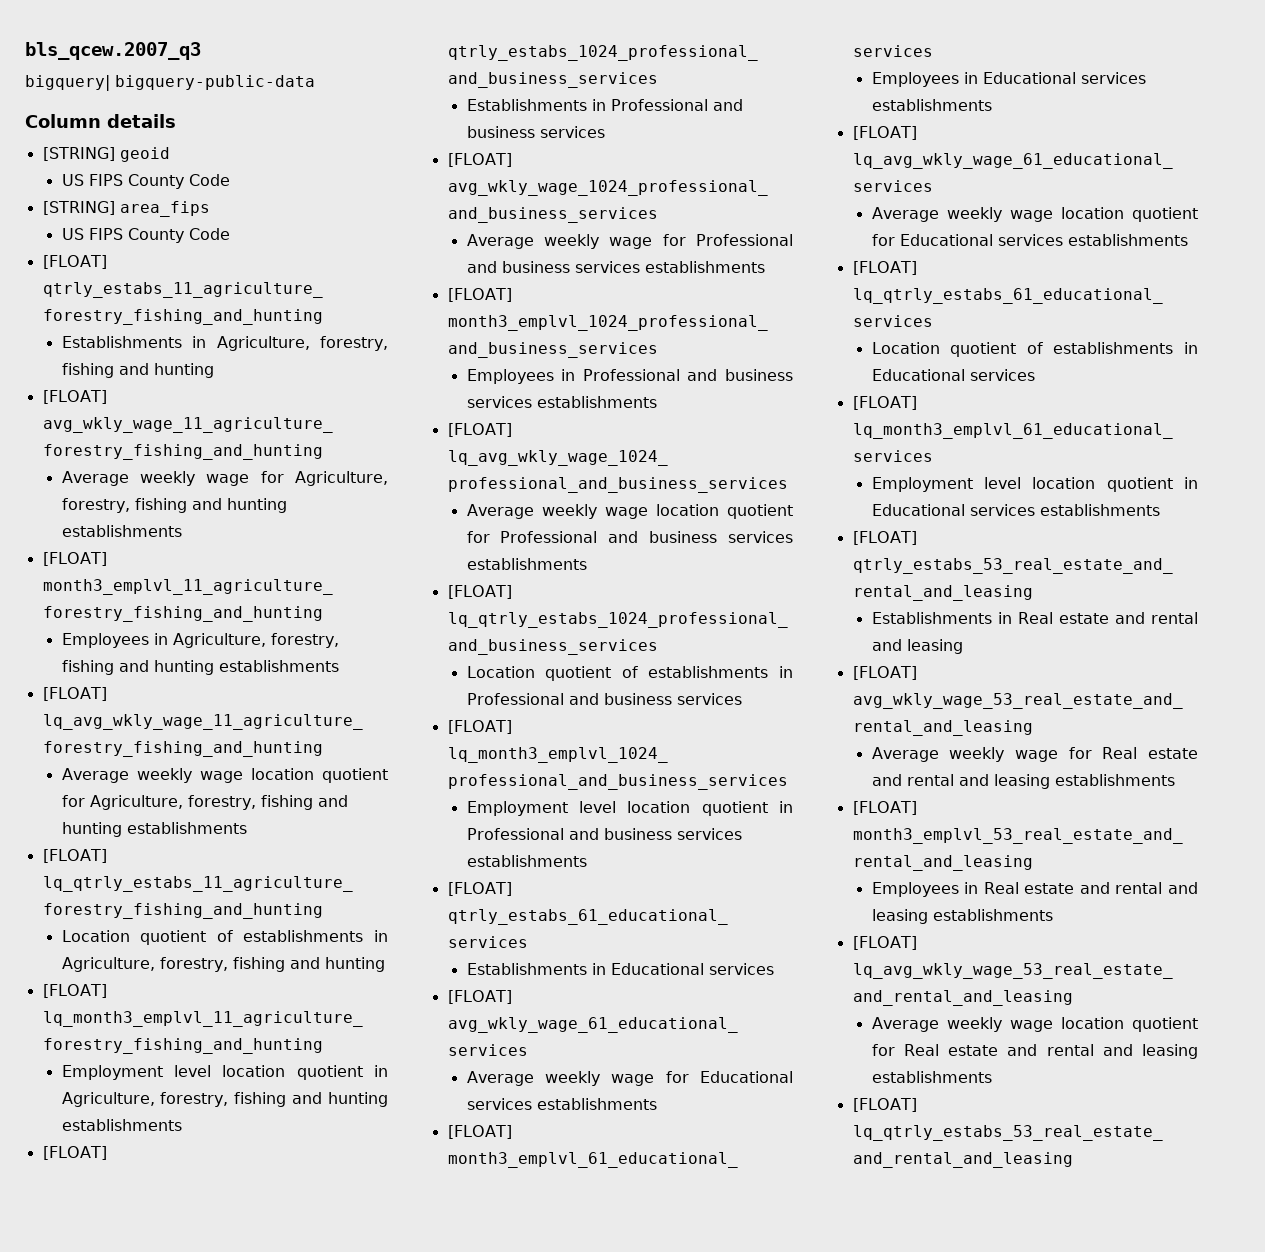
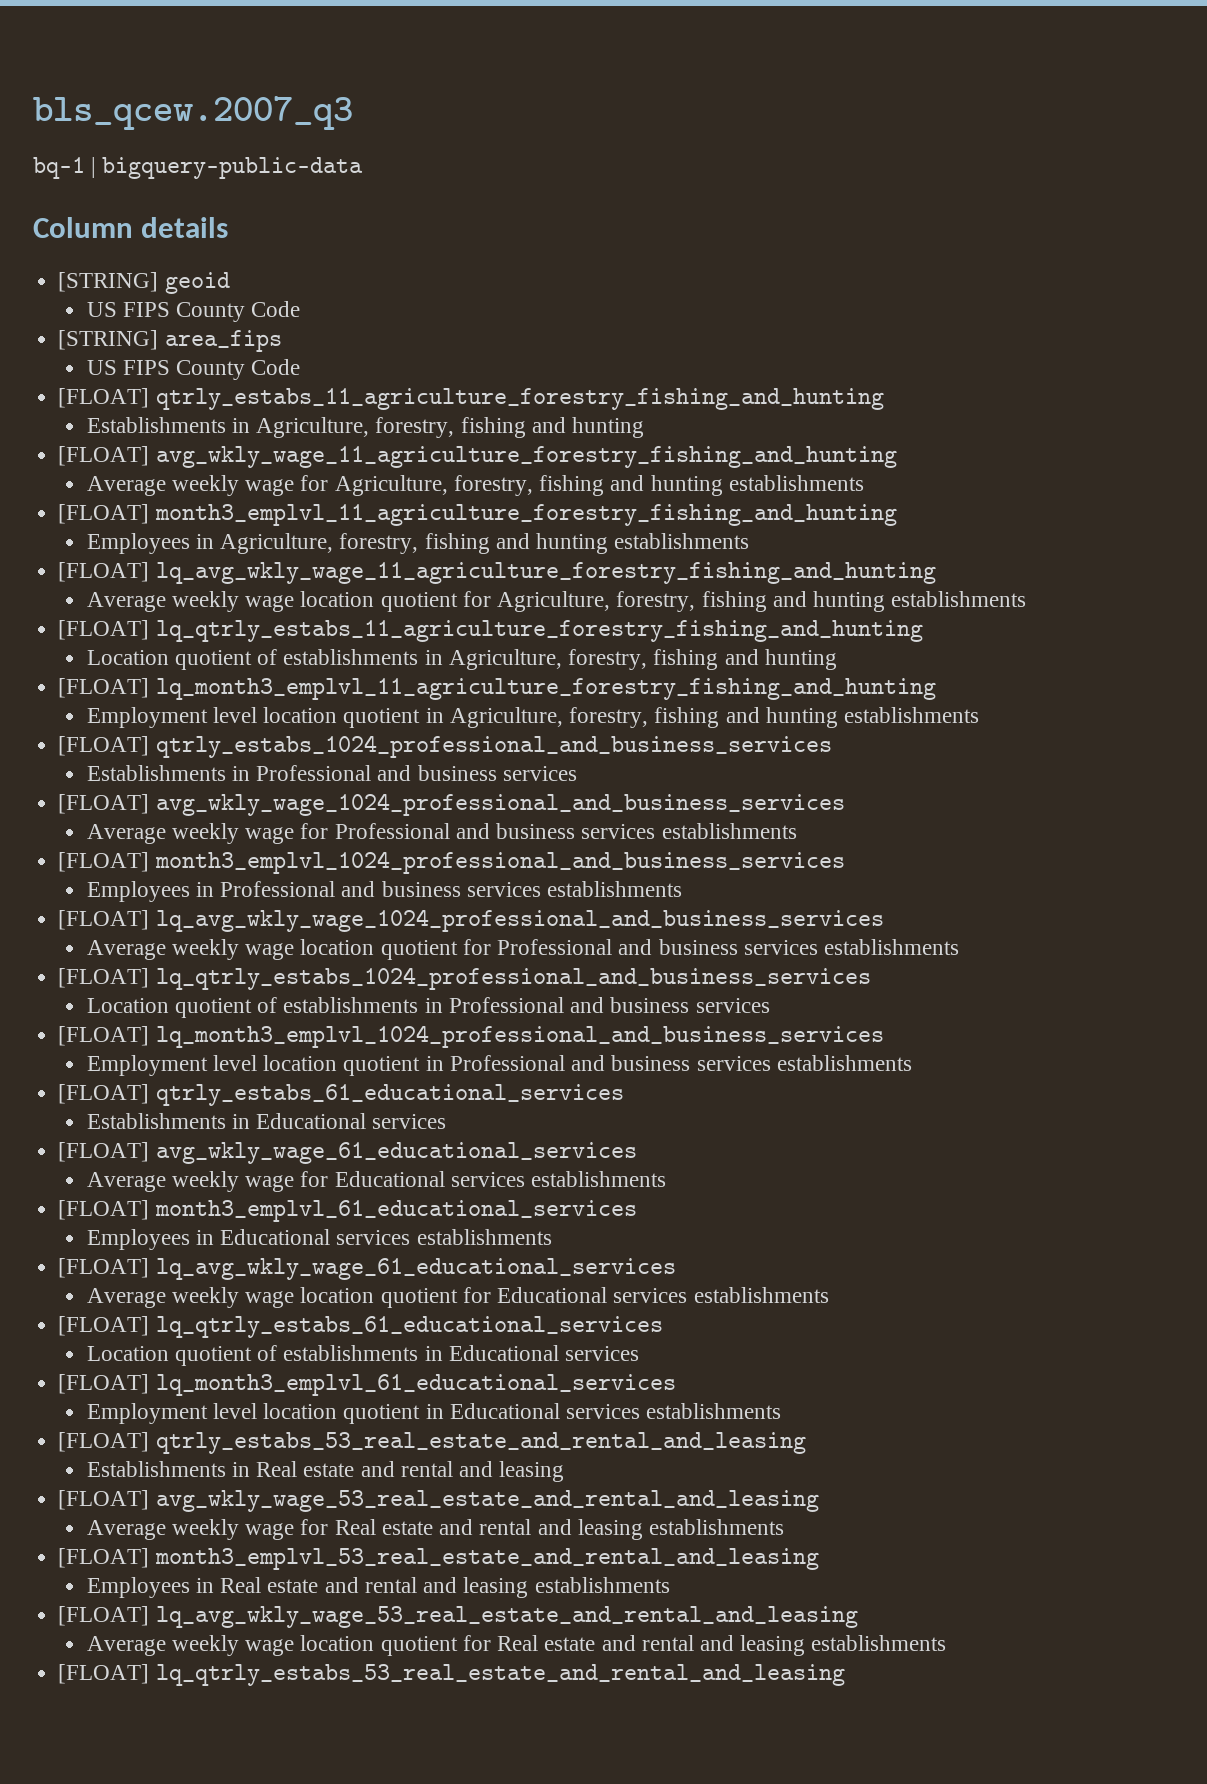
- bigquery| bigquery-public-data
+ bq-1 | bigquery-public-data

